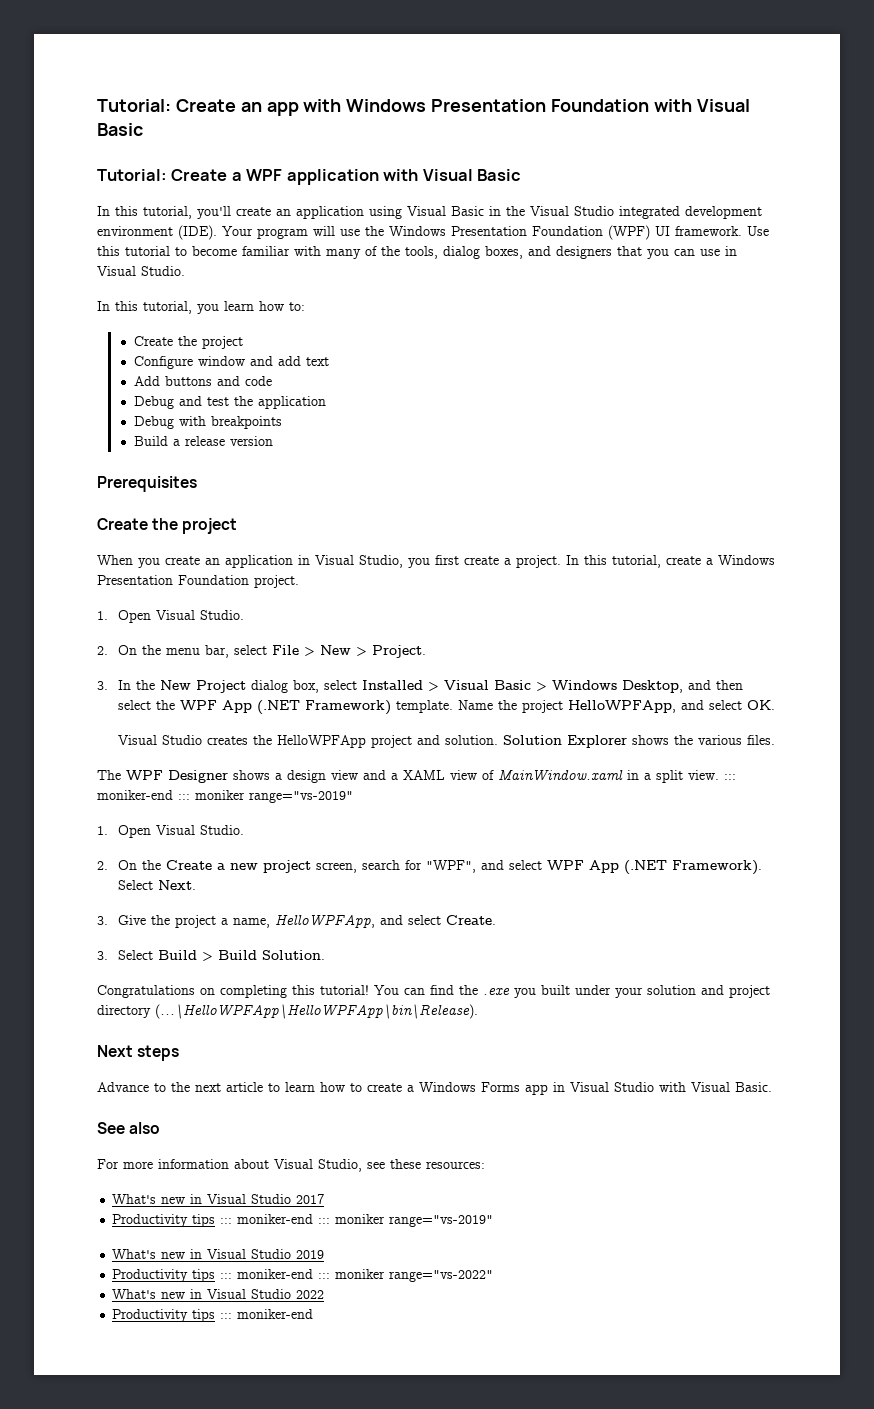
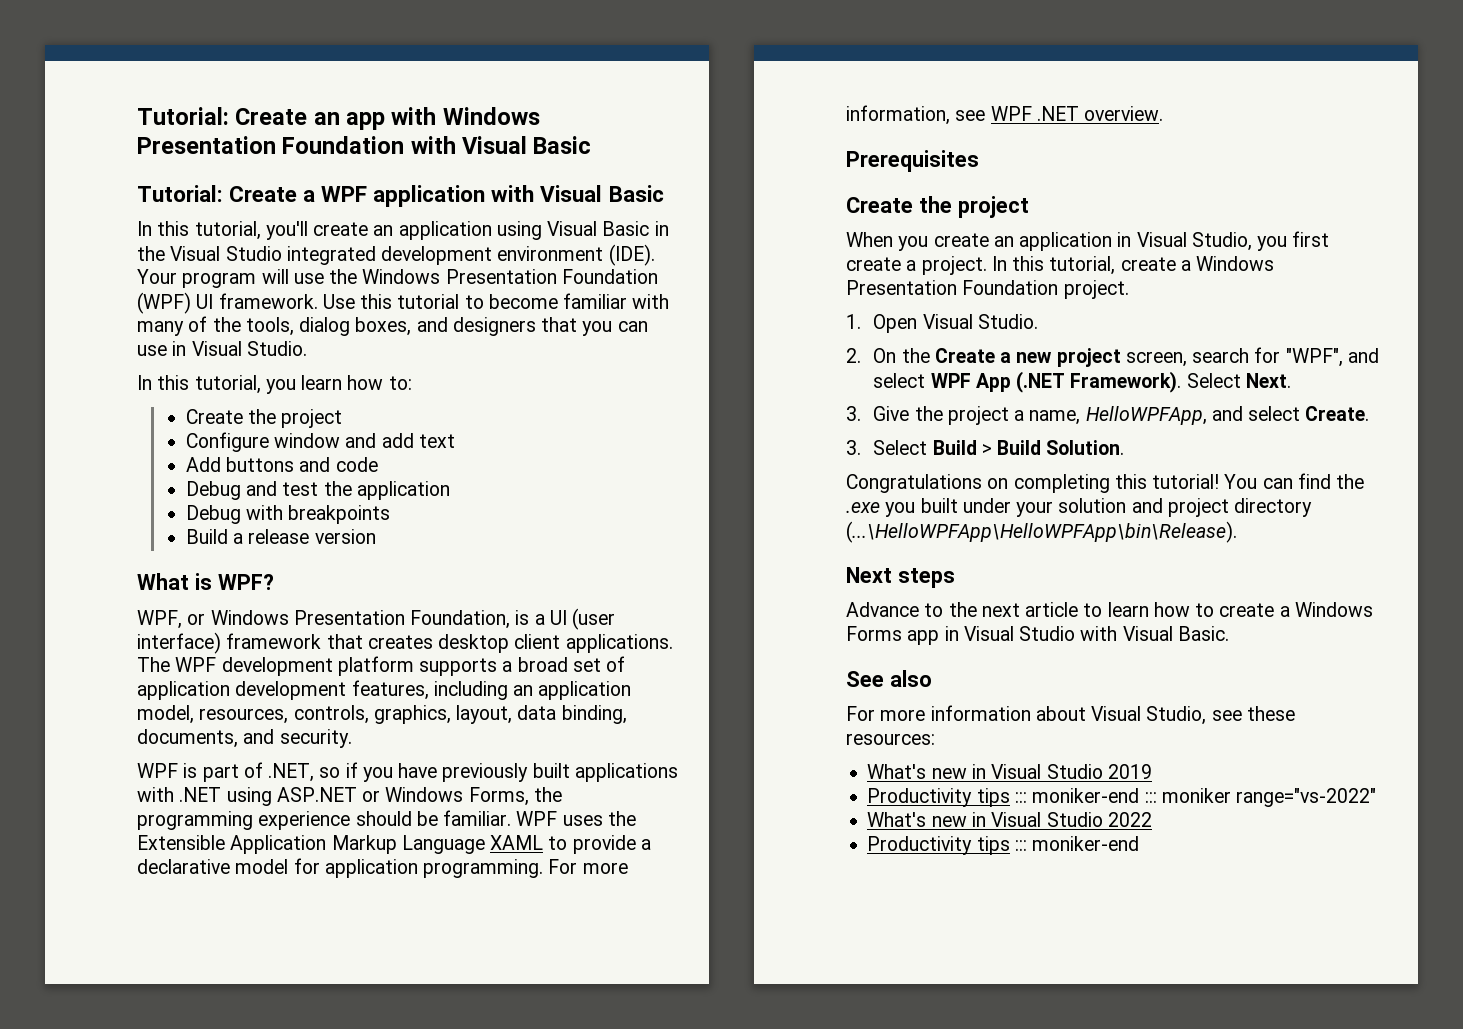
+ What is WPF?
+ WPF, or Windows Presentation Foundation, is a UI (user interface) framework that creates desktop client applications. The WPF development platform supports a broad set of application development features, including an application model, resources, controls, graphics, layout, data binding, documents, and security.
+ WPF is part of .NET, so if you have previously built applications with .NET using ASP.NET or Windows Forms, the programming experience should be familiar. WPF uses the Extensible Application Markup Language XAML to provide a declarative model for application programming. For more information, see WPF .NET overview.
- 2. On the menu bar, select File > New > Project.
- 3. In the New Project dialog box, select Installed > Visual Basic > Windows Desktop, and then select the WPF App (.NET Framework) template. Name the project HelloWPFApp, and select OK.
- Visual Studio creates the HelloWPFApp project and solution. Solution Explorer shows the various files.
- The WPF Designer shows a design view and a XAML view of MainWindow.xaml in a split view. ::: moniker-end ::: moniker range="vs-2019"
- 1. Open Visual Studio.
- What's new in Visual Studio 2017
- Productivity tips ::: moniker-end ::: moniker range="vs-2019"

